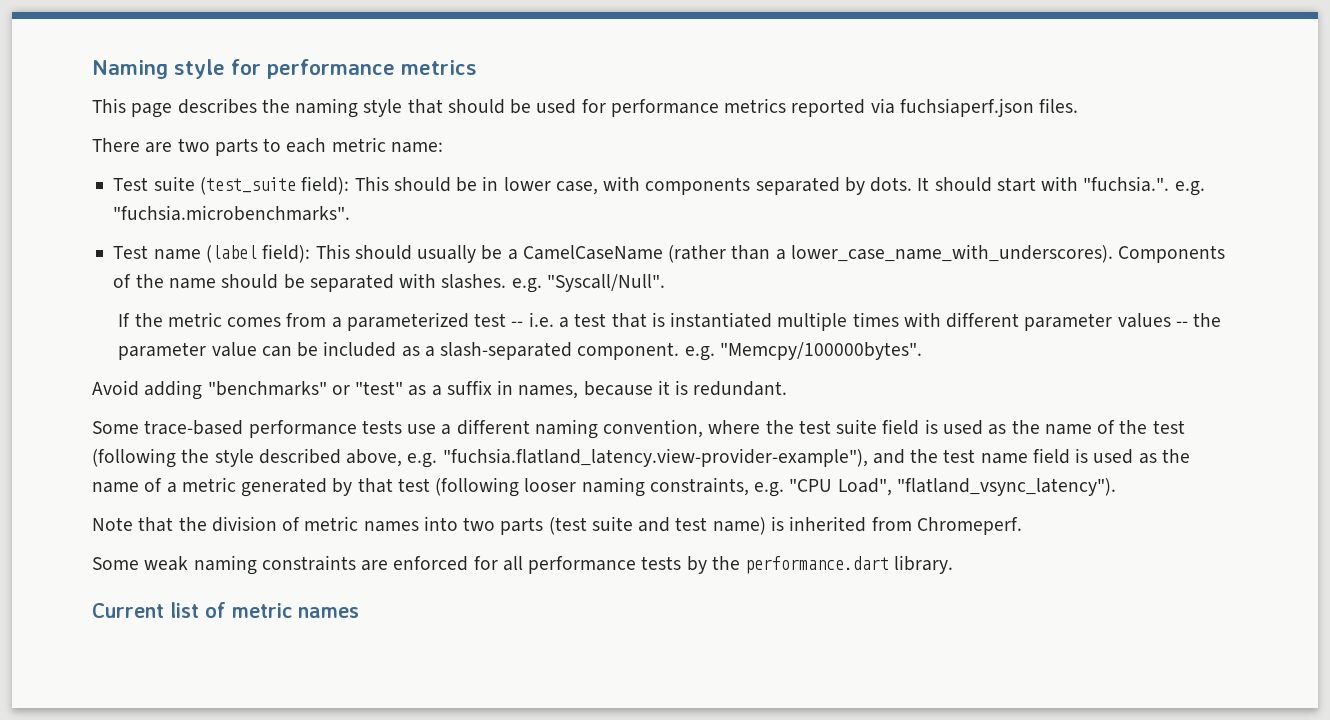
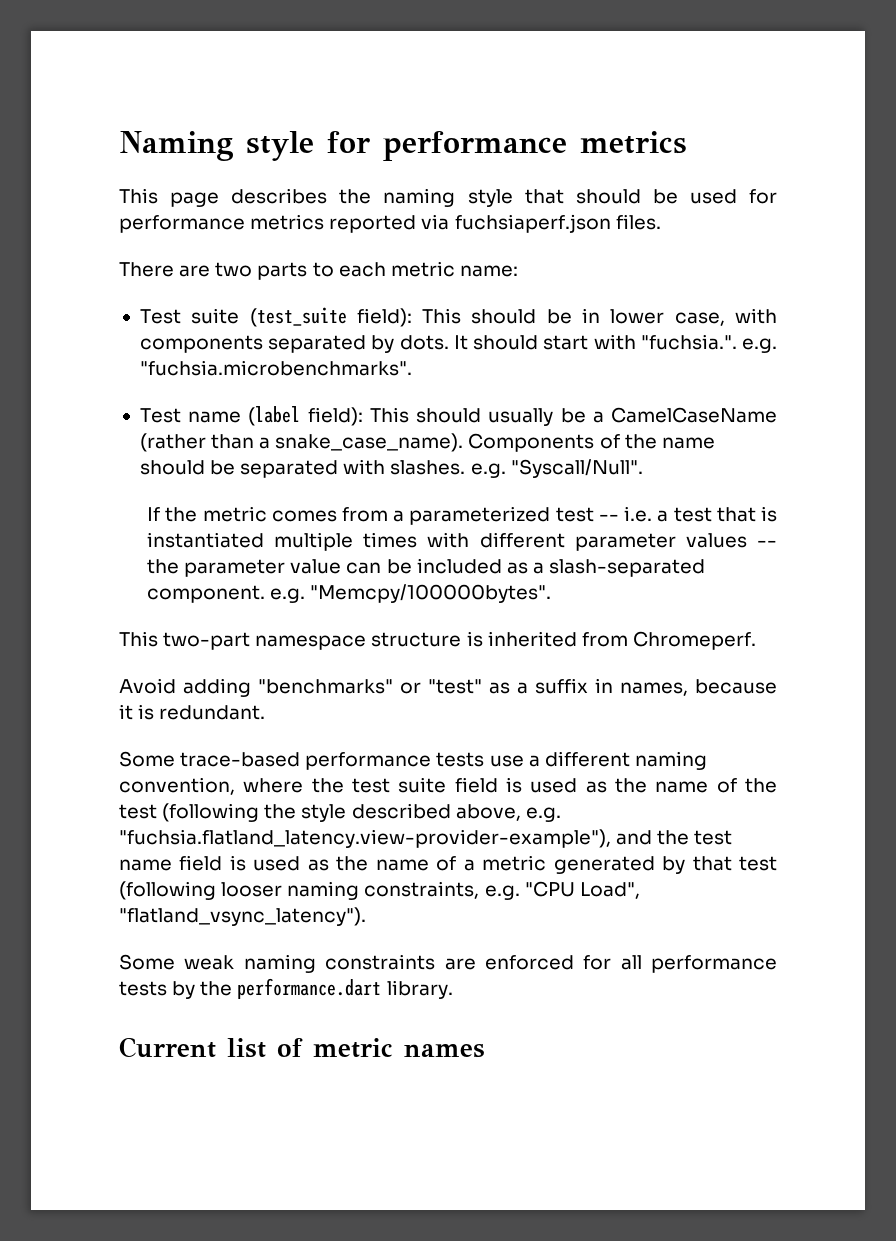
- Test name (label field): This should usually be a CamelCaseName (rather than a lower_case_name_with_underscores).
+ Test name (label field): This should usually be a CamelCaseName (rather than a snake_case_name).
+ This two-part namespace structure is inherited from Chromeperf.
- Note that the division of metric names into two parts (test suite and test name) is inherited from Chromeperf.

